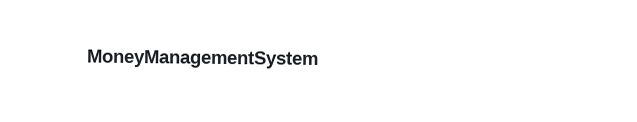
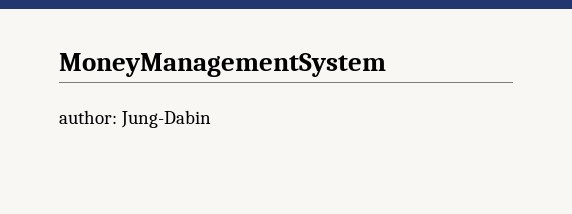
+ author: Jung-Dabin

